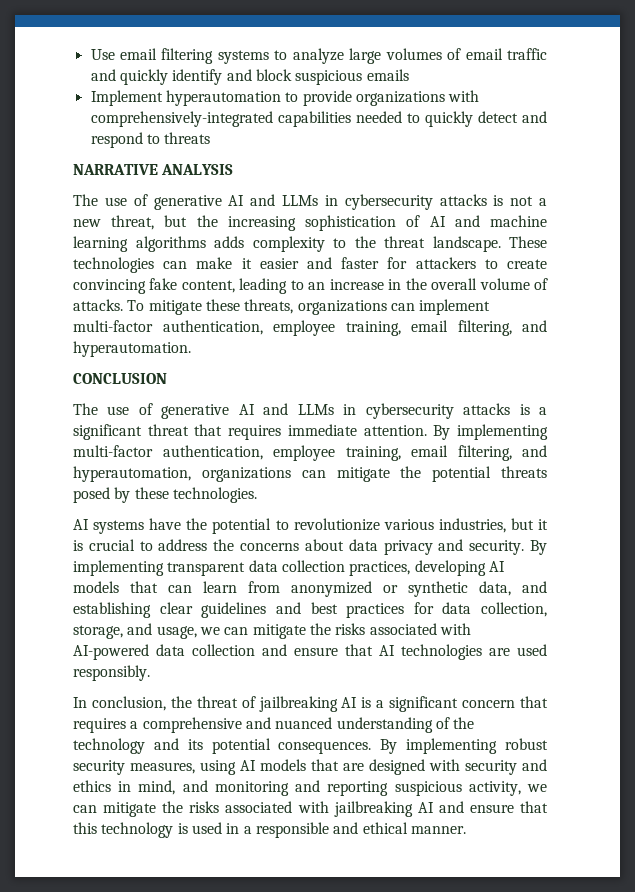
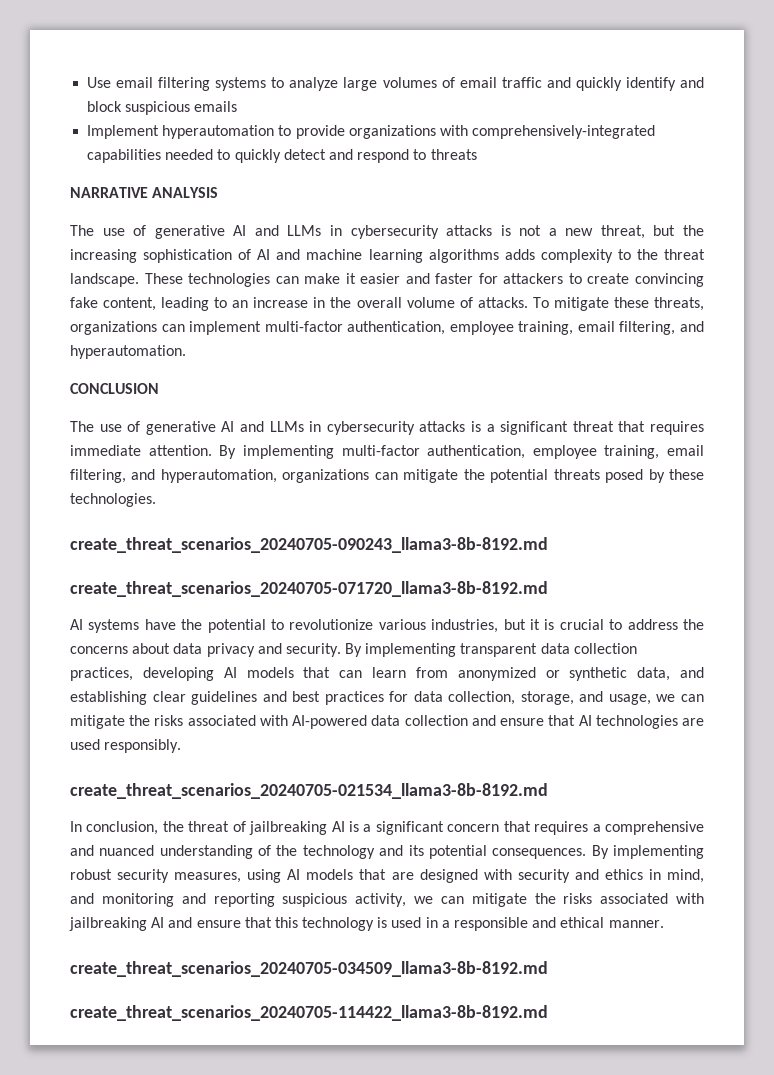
+ create_threat_scenarios_20240705-090243_llama3-8b-8192.md
+ create_threat_scenarios_20240705-071720_llama3-8b-8192.md
+ create_threat_scenarios_20240705-021534_llama3-8b-8192.md
+ create_threat_scenarios_20240705-034509_llama3-8b-8192.md
+ create_threat_scenarios_20240705-114422_llama3-8b-8192.md

